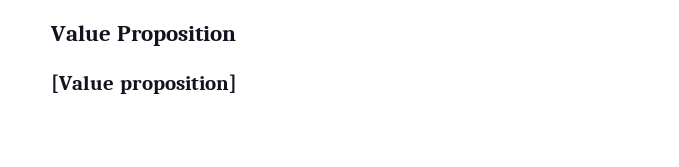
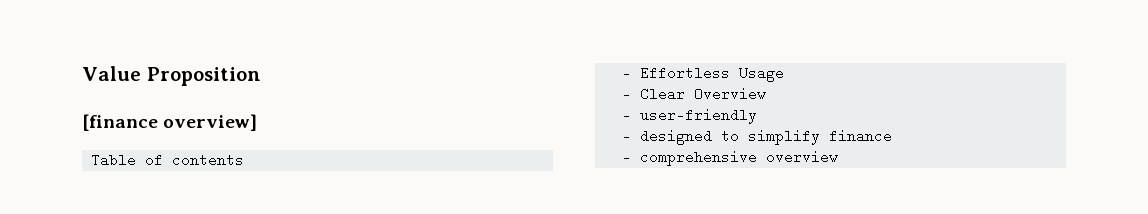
- [Value proposition]
+ [finance overview]
+ Table of contents
+ - Effortless Usage
+ - Clear Overview
+ - user-friendly
+ - designed to simplify finance
+ - comprehensive overview

